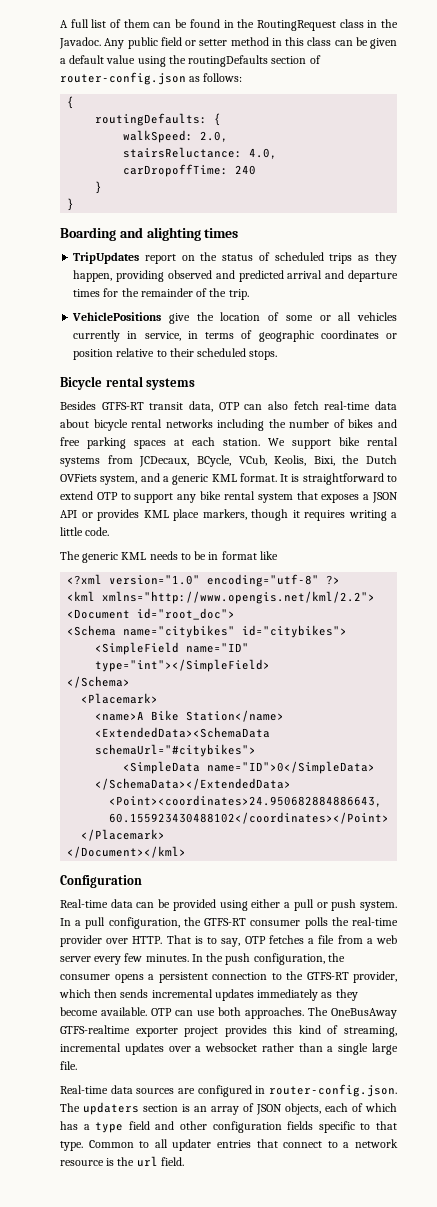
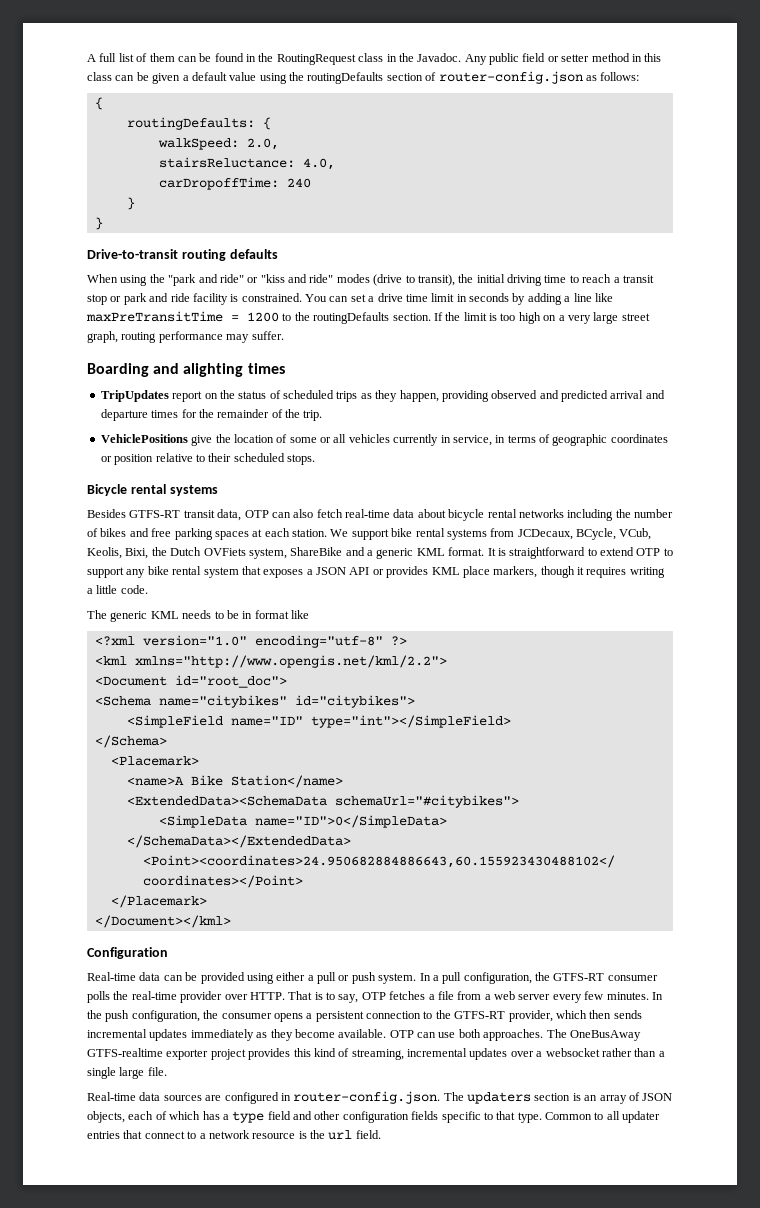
+ Drive-to-transit routing defaults
+ When using the "park and ride" or "kiss and ride" modes (drive to transit), the initial driving time to reach a transit stop or park and ride facility is constrained. You can set a drive time limit in seconds by adding a line like maxPreTransitTime = 1200 to the routingDefaults section. If the limit is too high on a very large street graph, routing performance may suffer.
- We support bike rental systems from JCDecaux, BCycle, VCub, Keolis, Bixi, the Dutch OVFiets system, and a generic KML format.
+ We support bike rental systems from JCDecaux, BCycle, VCub, Keolis, Bixi, the Dutch OVFiets system, ShareBike and a generic KML format.

